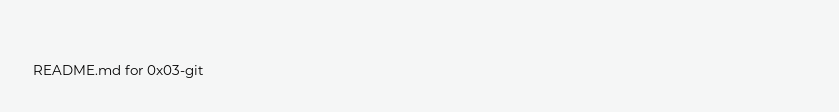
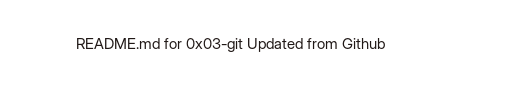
- README.md for 0x03-git
+ README.md for 0x03-git Updated from Github

